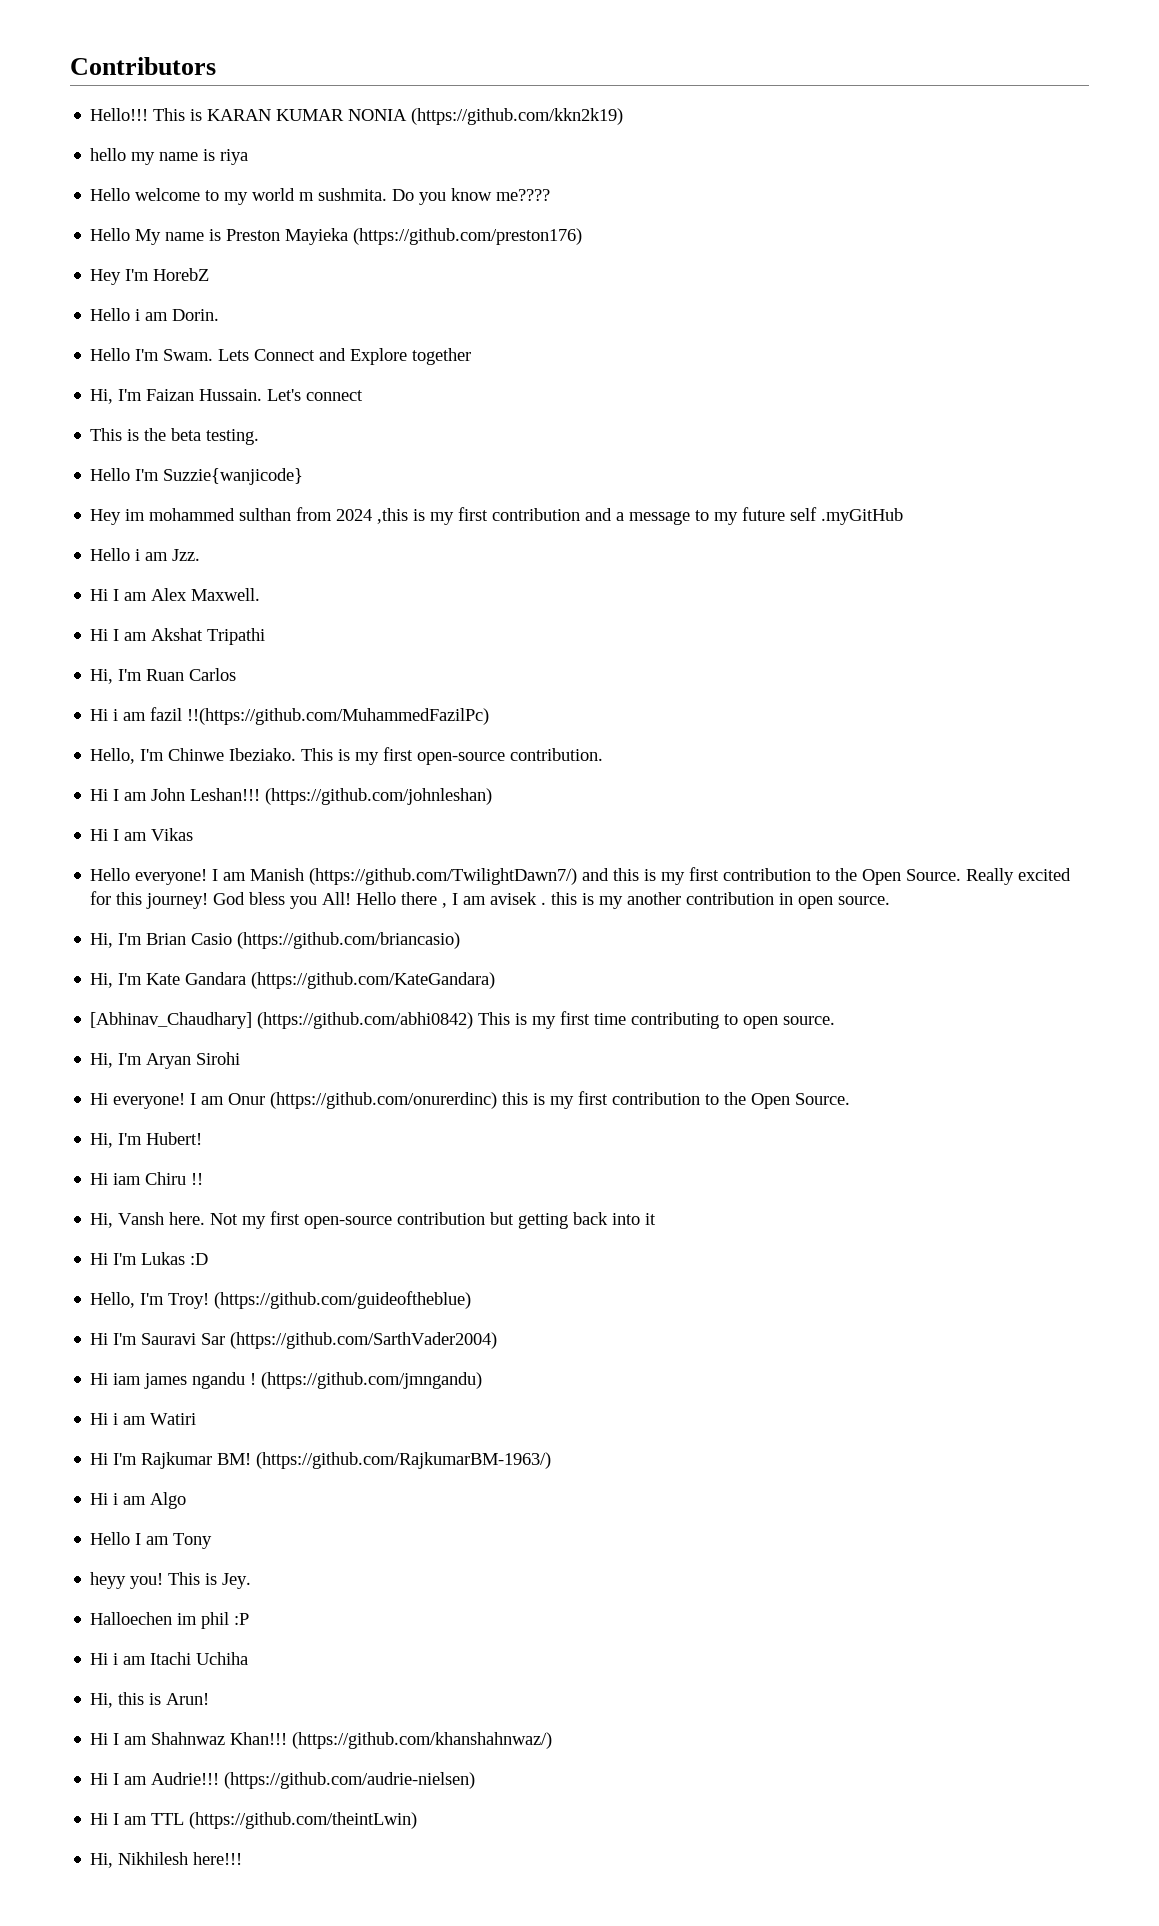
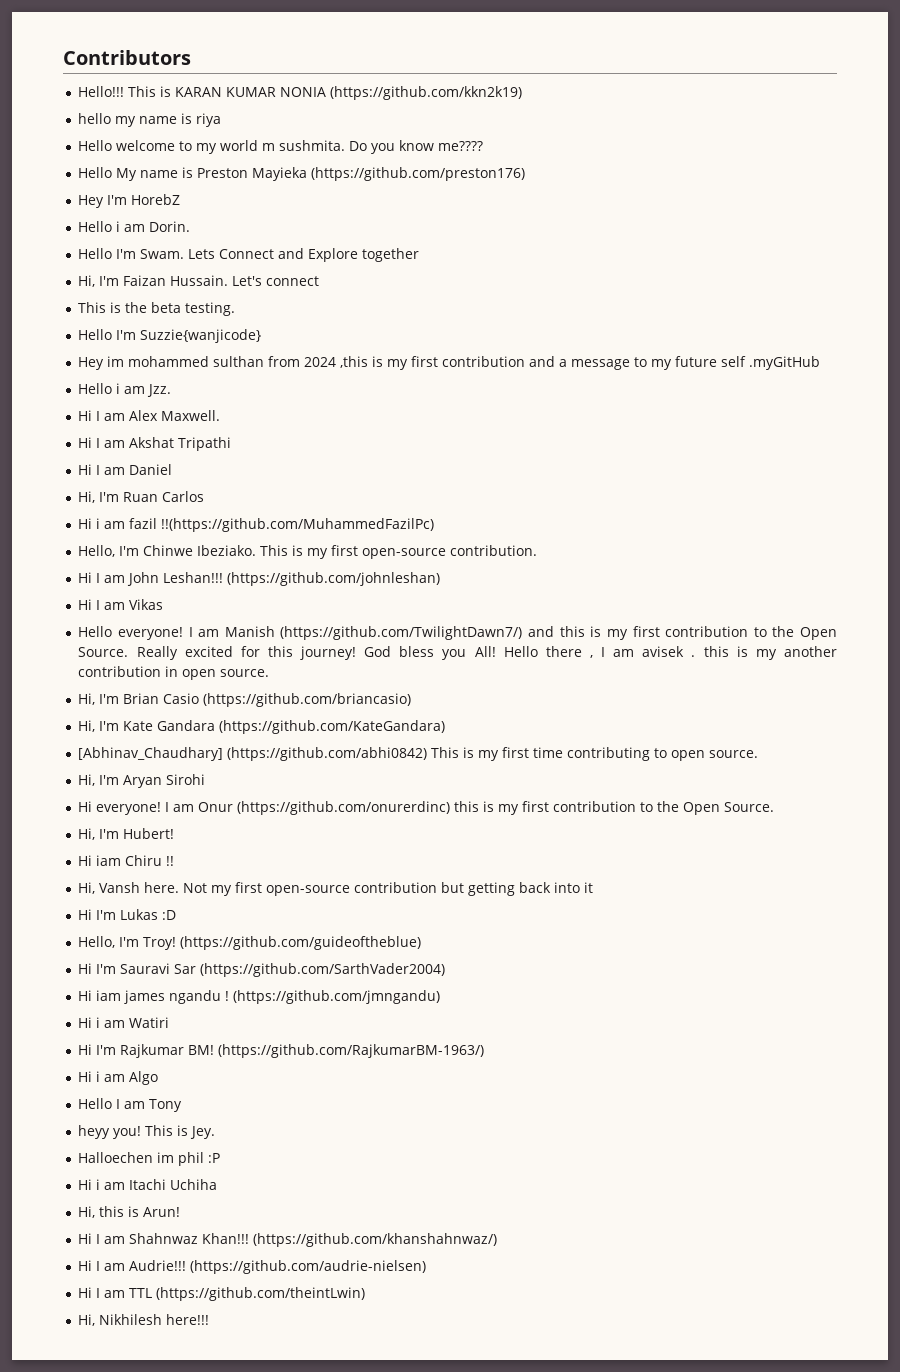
+ Hi I am Daniel

